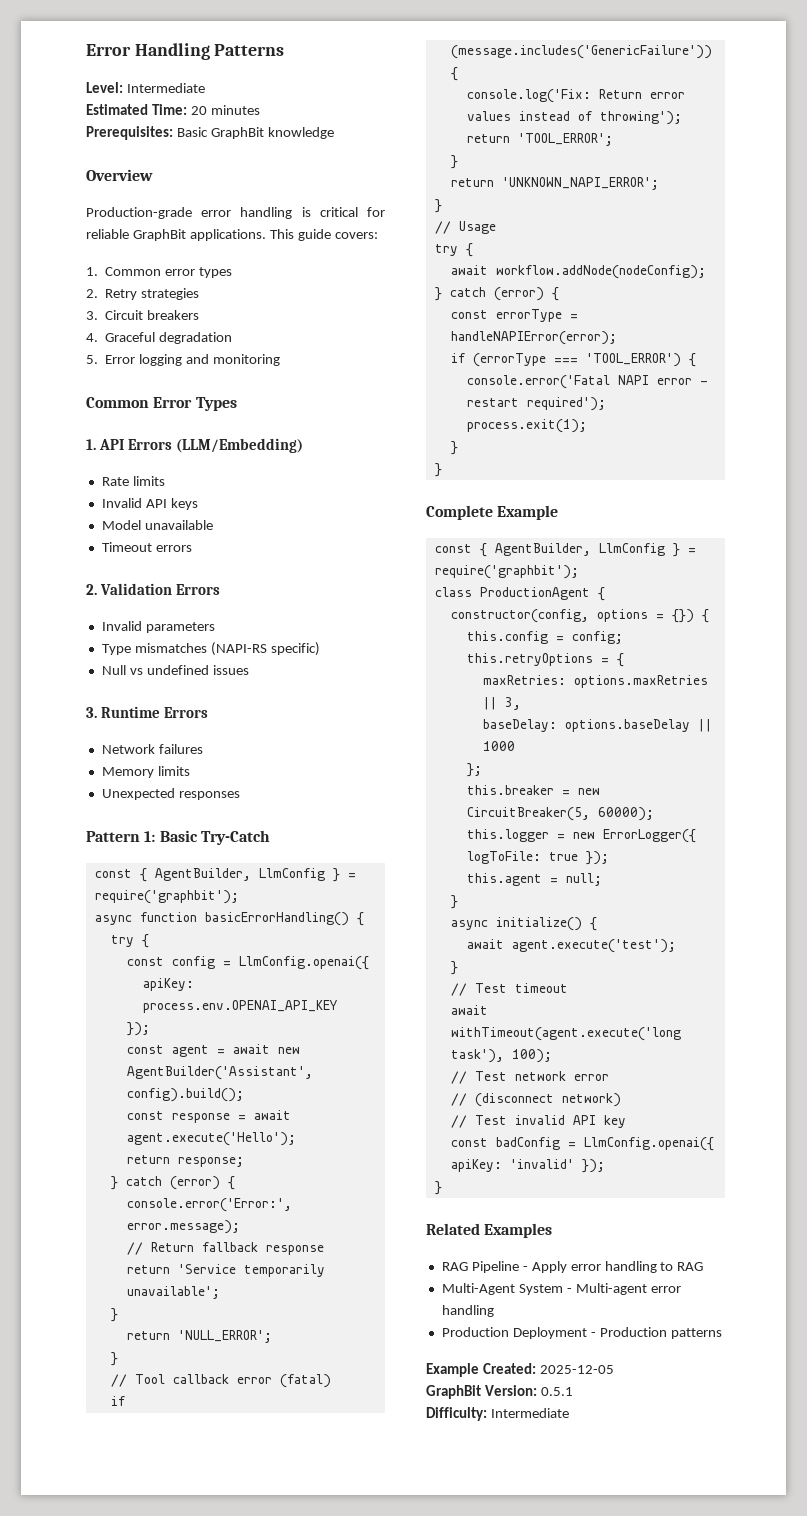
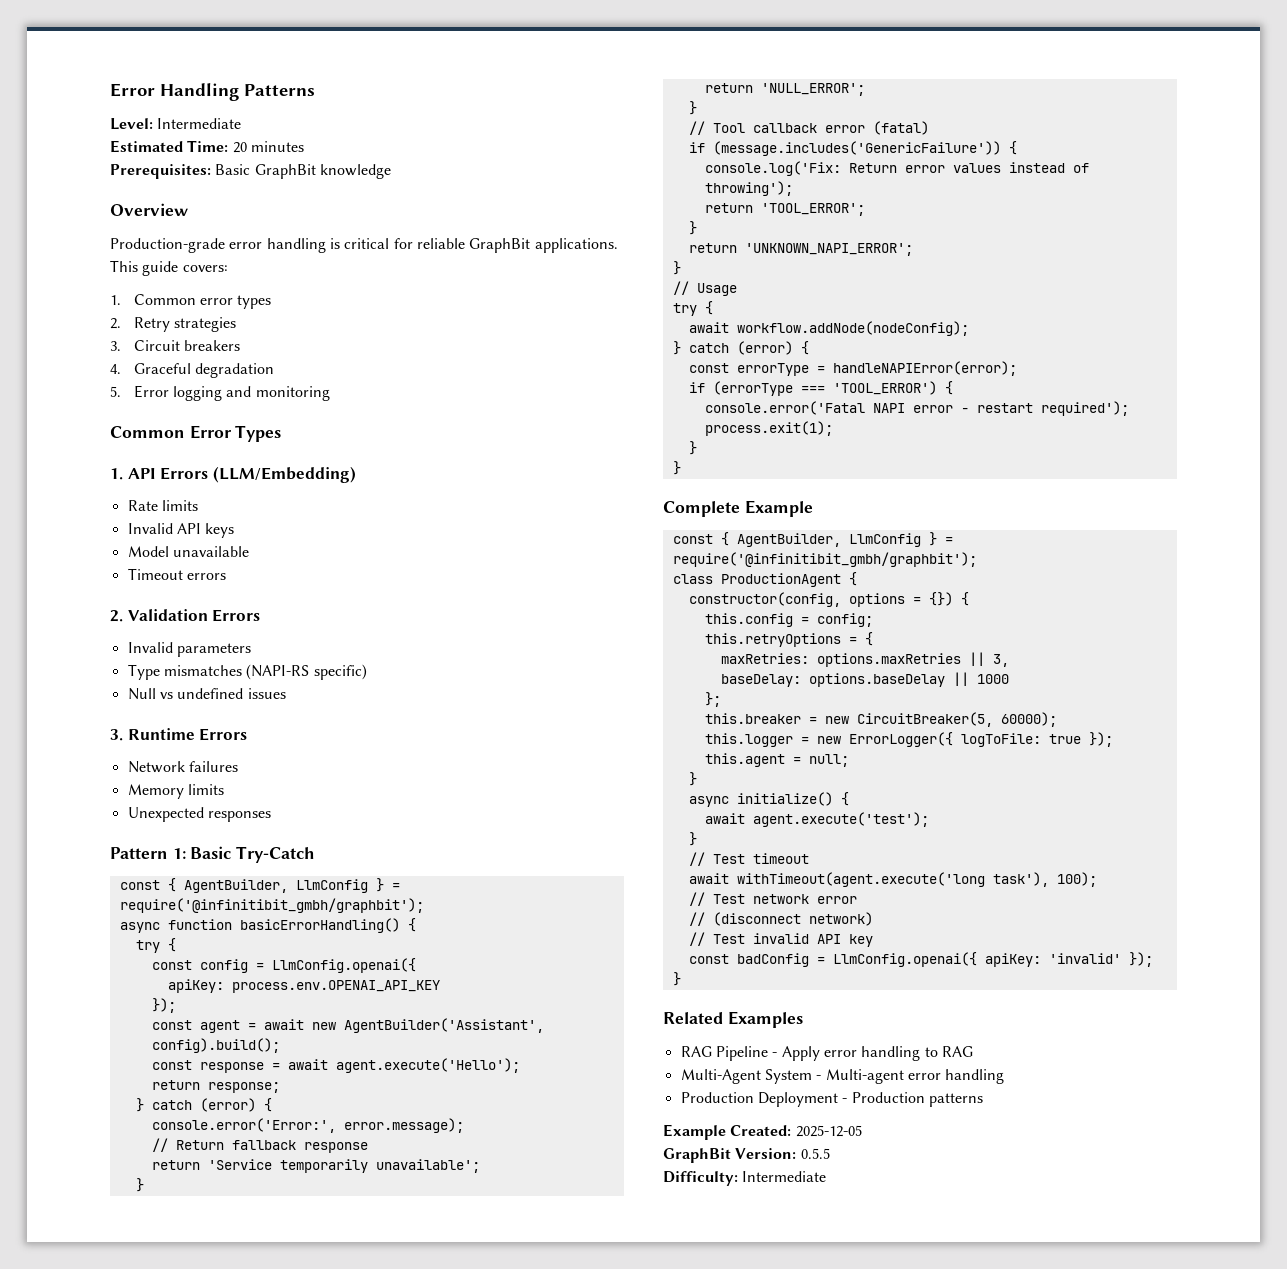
  Pattern 1: Basic Try-Catch
- const { AgentBuilder, LlmConfig } = require('graphbit');
+ const { AgentBuilder, LlmConfig } = require('@infinitibit_gmbh/graphbit');
  Complete Example
- const { AgentBuilder, LlmConfig } = require('graphbit');
+ const { AgentBuilder, LlmConfig } = require('@infinitibit_gmbh/graphbit');
- GraphBit Version: 0.5.1
+ GraphBit Version: 0.5.5

